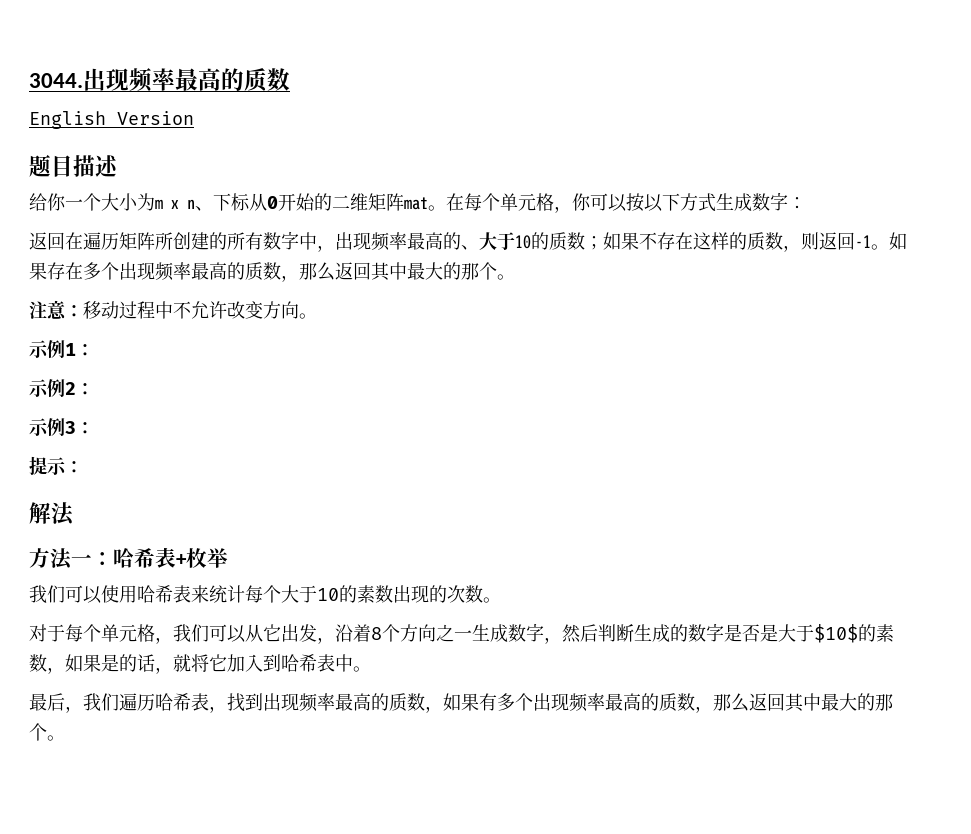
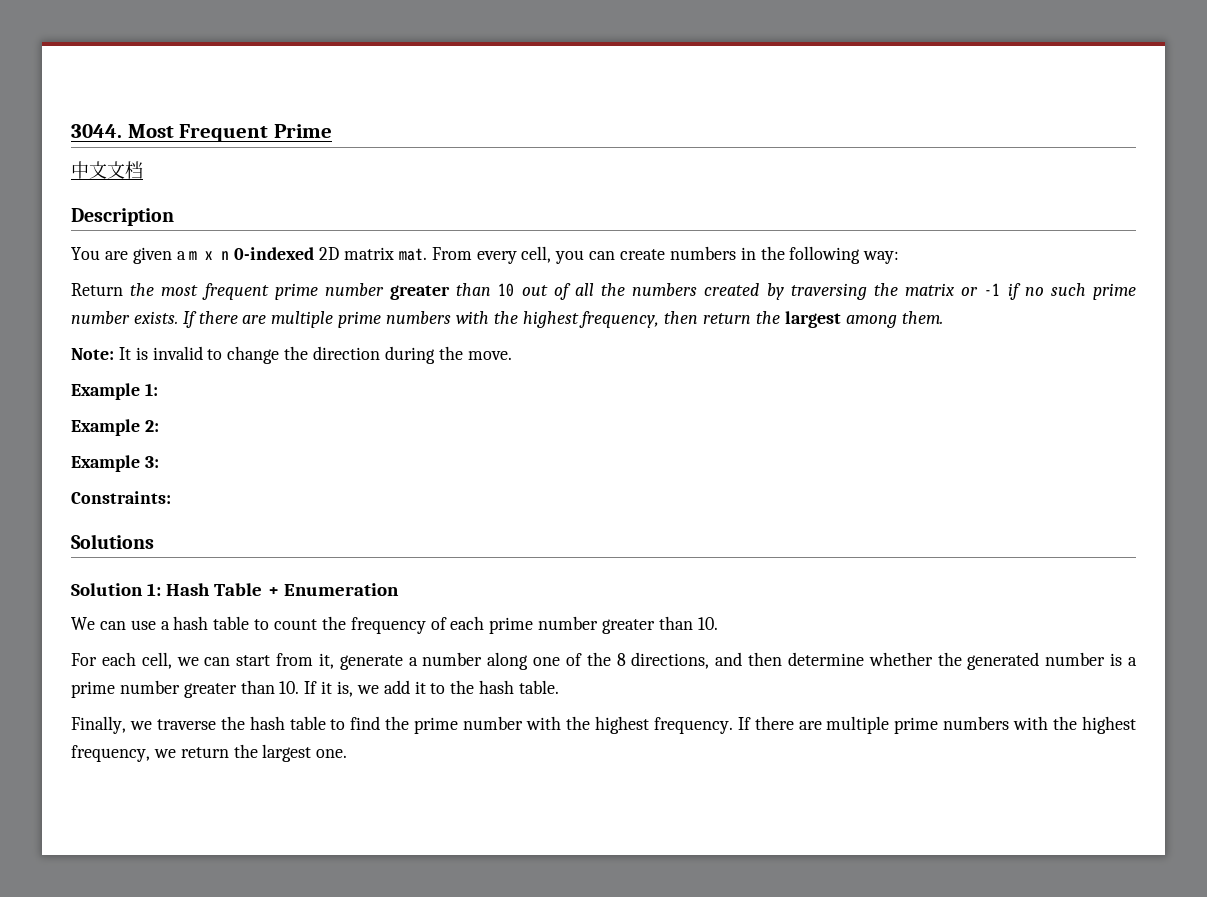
- 3044.出现频率最高的质数
- English Version
- 题目描述
- 给你一个大小为m x n、下标从0开始的二维矩阵mat。在每个单元格，你可以按以下方式生成数字：
- 返回在遍历矩阵所创建的所有数字中，出现频率最高的、大于10的质数；如果不存在这样的质数，则返回-1。如果存在多个出现频率最高的质数，那么返回其中最大的那个。
- 注意：移动过程中不允许改变方向。
- 示例1：
- 示例2：
- 示例3：
- 提示：
- 解法
- 方法一：哈希表+枚举
- 我们可以使用哈希表来统计每个大于10的素数出现的次数。
- 对于每个单元格，我们可以从它出发，沿着8个方向之一生成数字，然后判断生成的数字是否是大于$10$的素数，如果是的话，就将它加入到哈希表中。
- 最后，我们遍历哈希表，找到出现频率最高的质数，如果有多个出现频率最高的质数，那么返回其中最大的那个。
+ 3044. Most Frequent Prime
+ 中文文档
+ Description
+ You are given a m x n 0-indexed 2D matrix mat. From every cell, you can create numbers in the following way:
+ Return the most frequent prime number greater than 10 out of all the numbers created by traversing the matrix or -1 if no such prime number exists. If there are multiple prime numbers with the highest frequency, then return the largest among them.
+ Note: It is invalid to change the direction during the move.
+ Example 1:
+ Example 2:
+ Example 3:
+ Constraints:
+ Solutions
+ Solution 1: Hash Table + Enumeration
+ We can use a hash table to count the frequency of each prime number greater than 10.
+ For each cell, we can start from it, generate a number along one of the 8 directions, and then determine whether the generated number is a prime number greater than 10. If it is, we add it to the hash table.
+ Finally, we traverse the hash table to find the prime number with the highest frequency. If there are multiple prime numbers with the highest frequency, we return the largest one.

